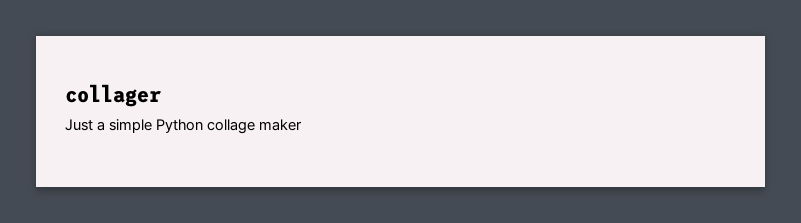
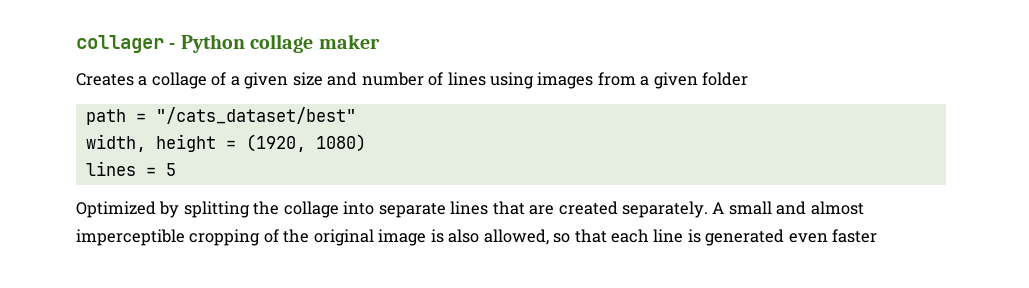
- collager
- Just a simple Python collage maker
+ collager - Python collage maker
+ Creates a collage of a given size and number of lines using images from a given folder
+ path = "/cats_dataset/best"
+ width, height = (1920, 1080)
+ lines = 5
+ Optimized by splitting the collage into separate lines that are created separately. A small and almost imperceptible cropping of the original image is also allowed, so that each line is generated even faster

